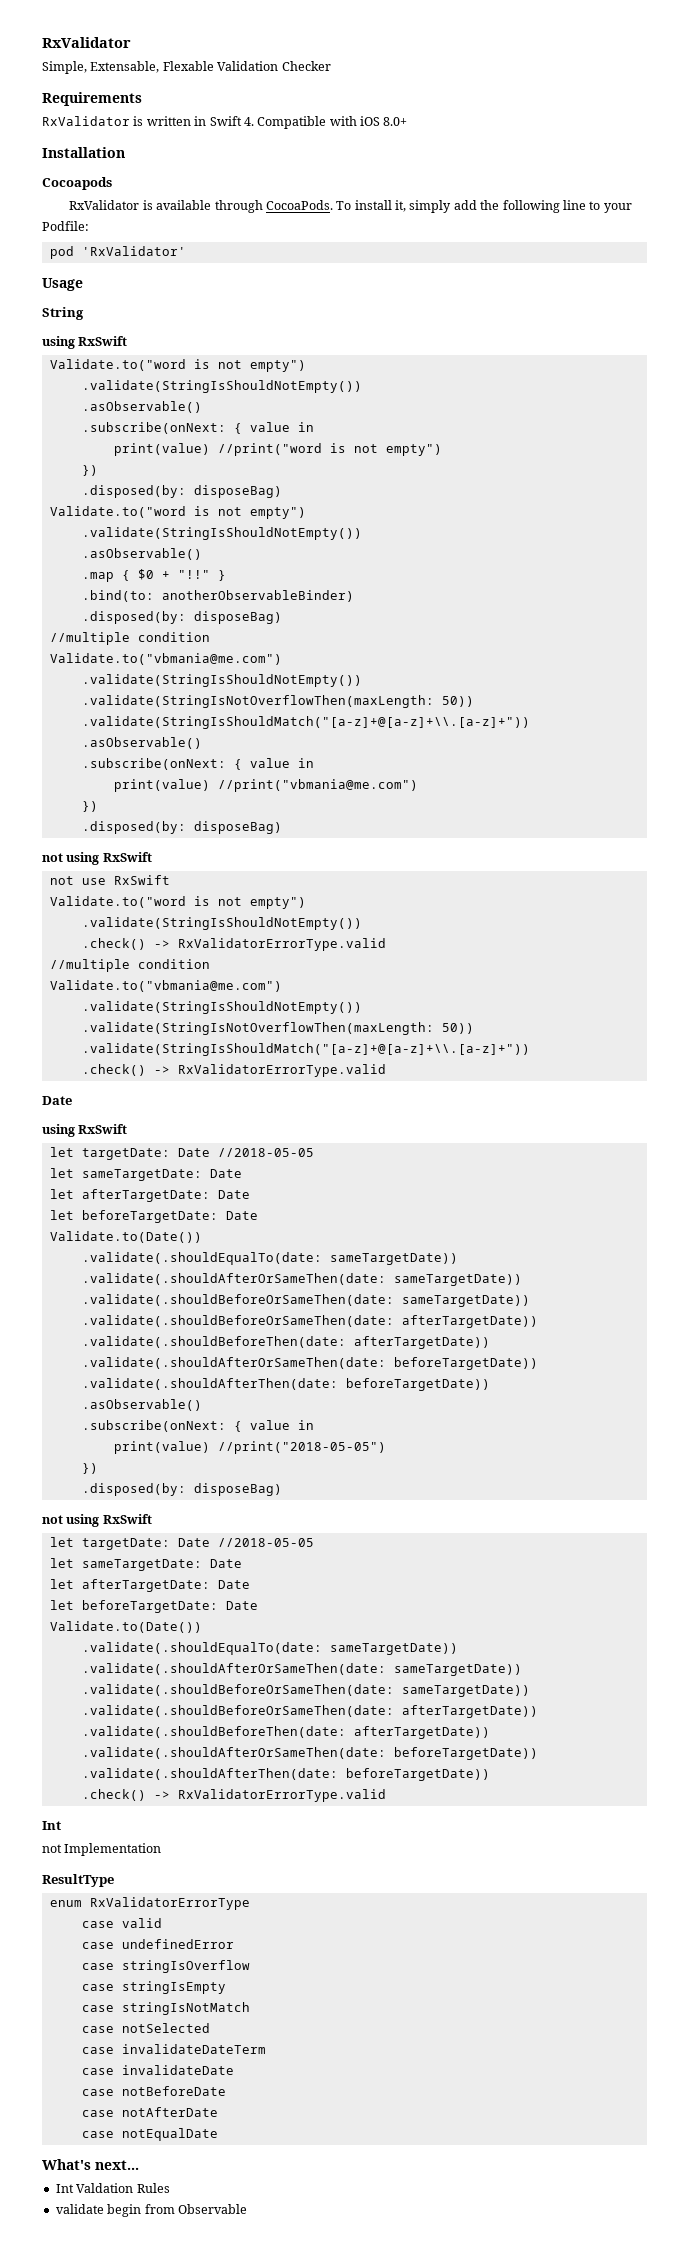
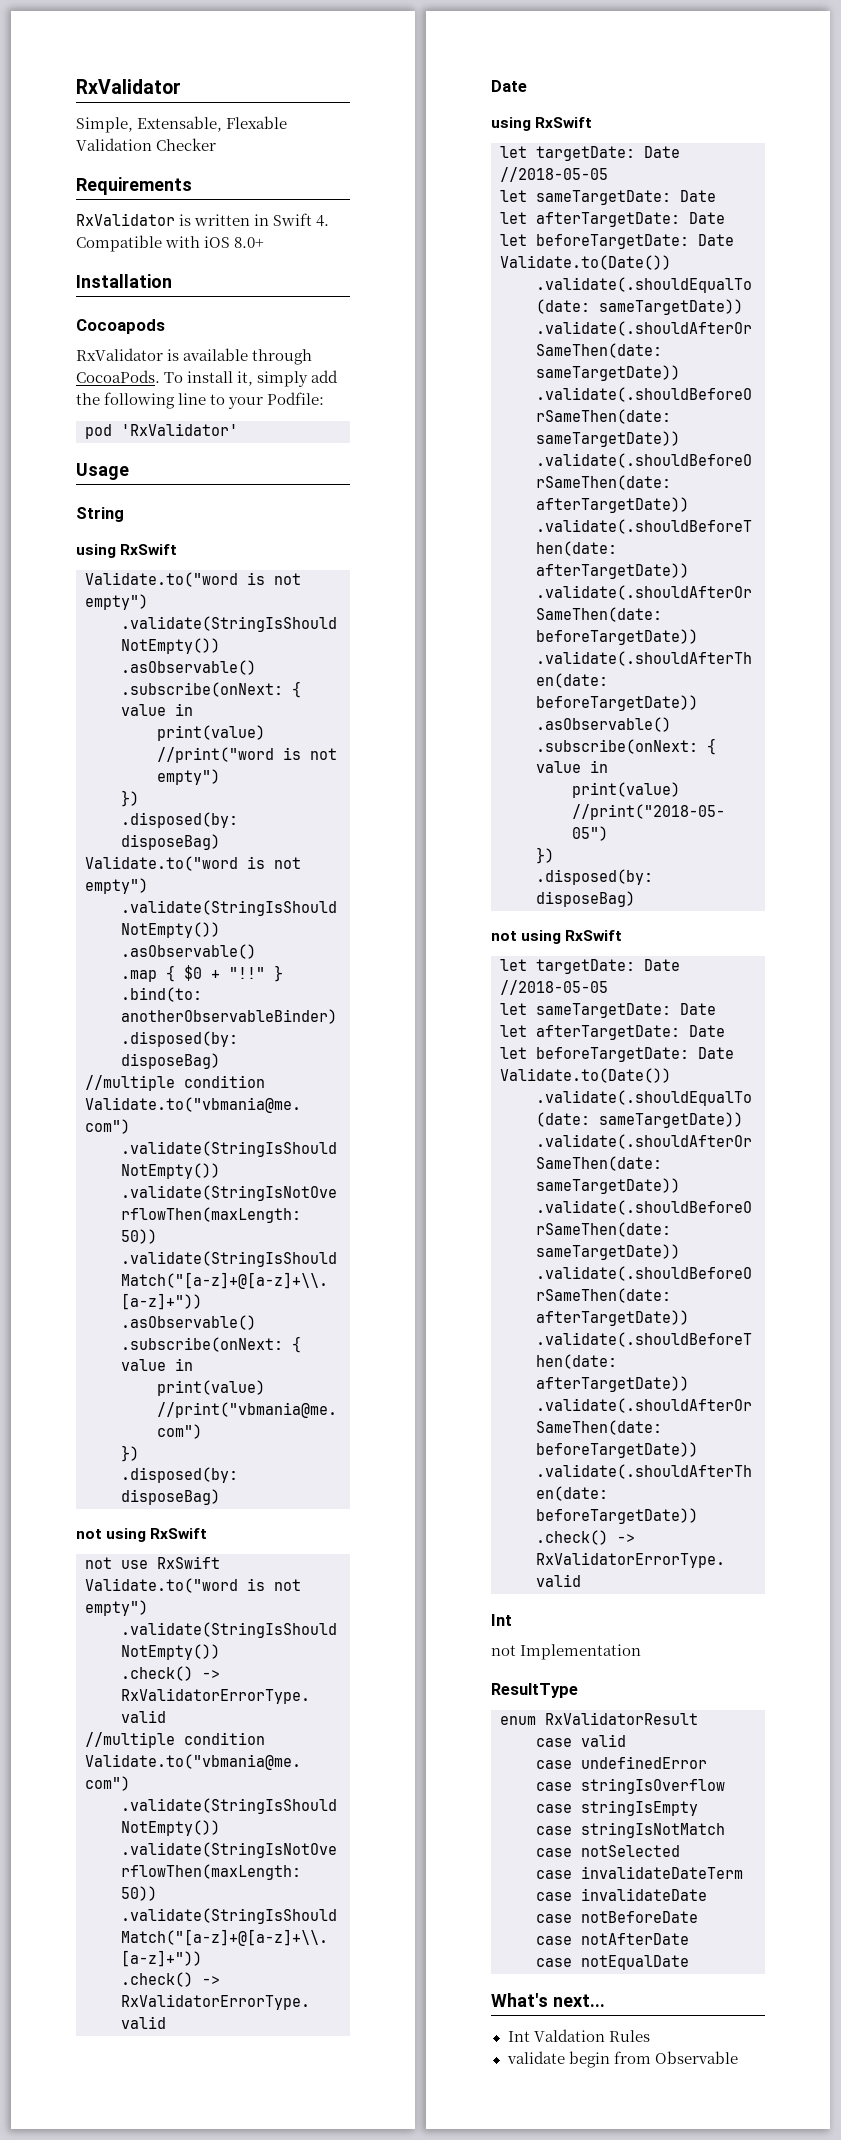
- enum RxValidatorErrorType
+ enum RxValidatorResult

